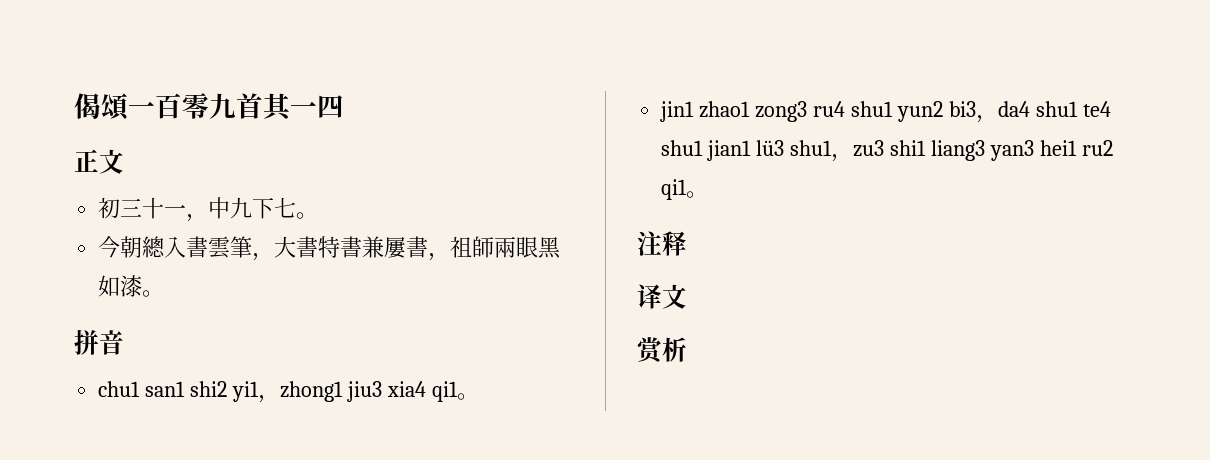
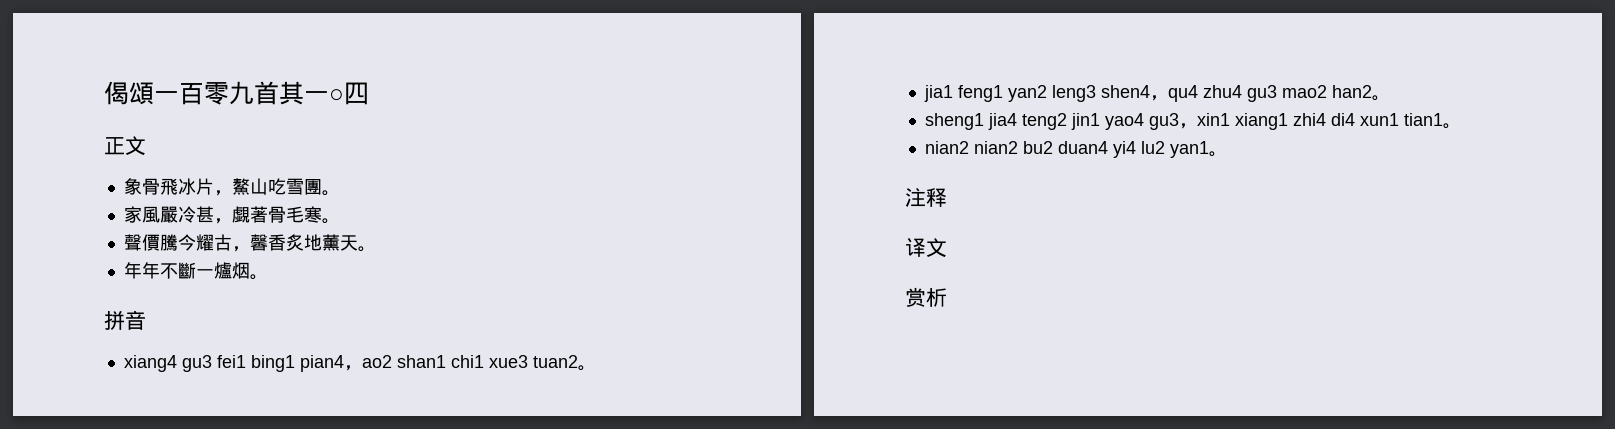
- 偈頌一百零九首其一四
+ 偈頌一百零九首其一○四
- 初三十一，中九下七。
- 今朝總入書雲筆，大書特書兼屢書，祖師兩眼黑如漆。
+ 象骨飛冰片，鰲山吃雪團。
+ 家風嚴冷甚，覷著骨毛寒。
+ 聲價騰今耀古，馨香炙地薰天。
+ 年年不斷一爐烟。
  拼音
- chu1 san1 shi2 yi1，zhong1 jiu3 xia4 qi1。
- jin1 zhao1 zong3 ru4 shu1 yun2 bi3，da4 shu1 te4 shu1 jian1 lü3 shu1，zu3 shi1 liang3 yan3 hei1 ru2 qi1。
+ xiang4 gu3 fei1 bing1 pian4，ao2 shan1 chi1 xue3 tuan2。
+ jia1 feng1 yan2 leng3 shen4，qu4 zhu4 gu3 mao2 han2。
+ sheng1 jia4 teng2 jin1 yao4 gu3，xin1 xiang1 zhi4 di4 xun1 tian1。
+ nian2 nian2 bu2 duan4 yi4 lu2 yan1。

